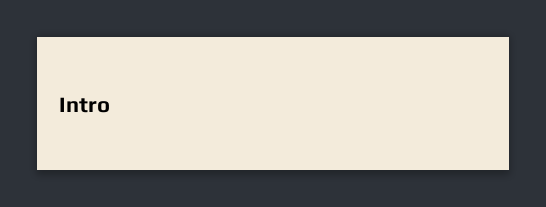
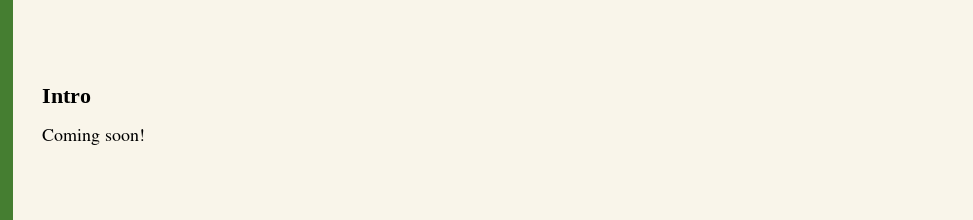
+ Coming soon!

